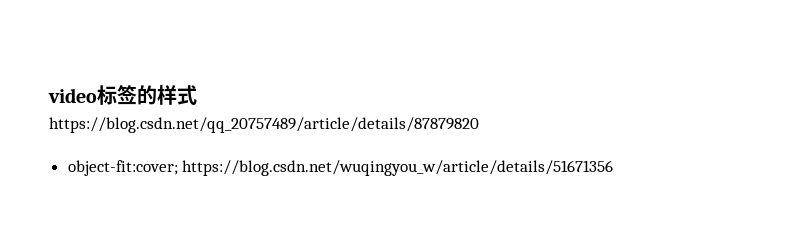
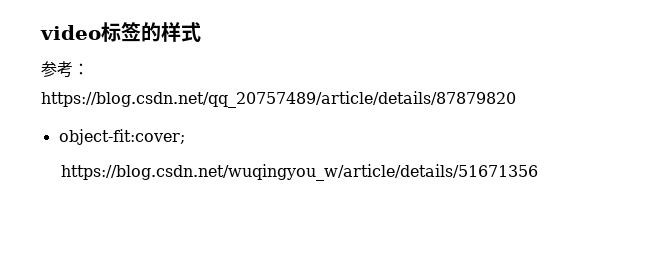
+ 参考：
- object-fit:cover; https://blog.csdn.net/wuqingyou_w/article/details/51671356
+ object-fit:cover;
+ https://blog.csdn.net/wuqingyou_w/article/details/51671356

